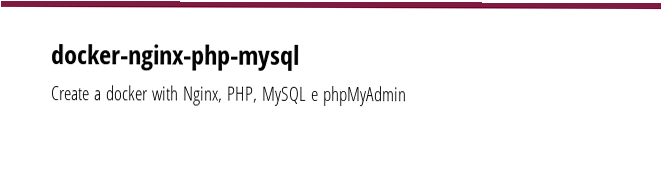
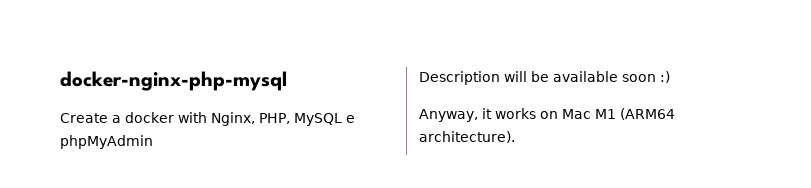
+ Description will be available soon :)
+ Anyway, it works on Mac M1 (ARM64 architecture).

